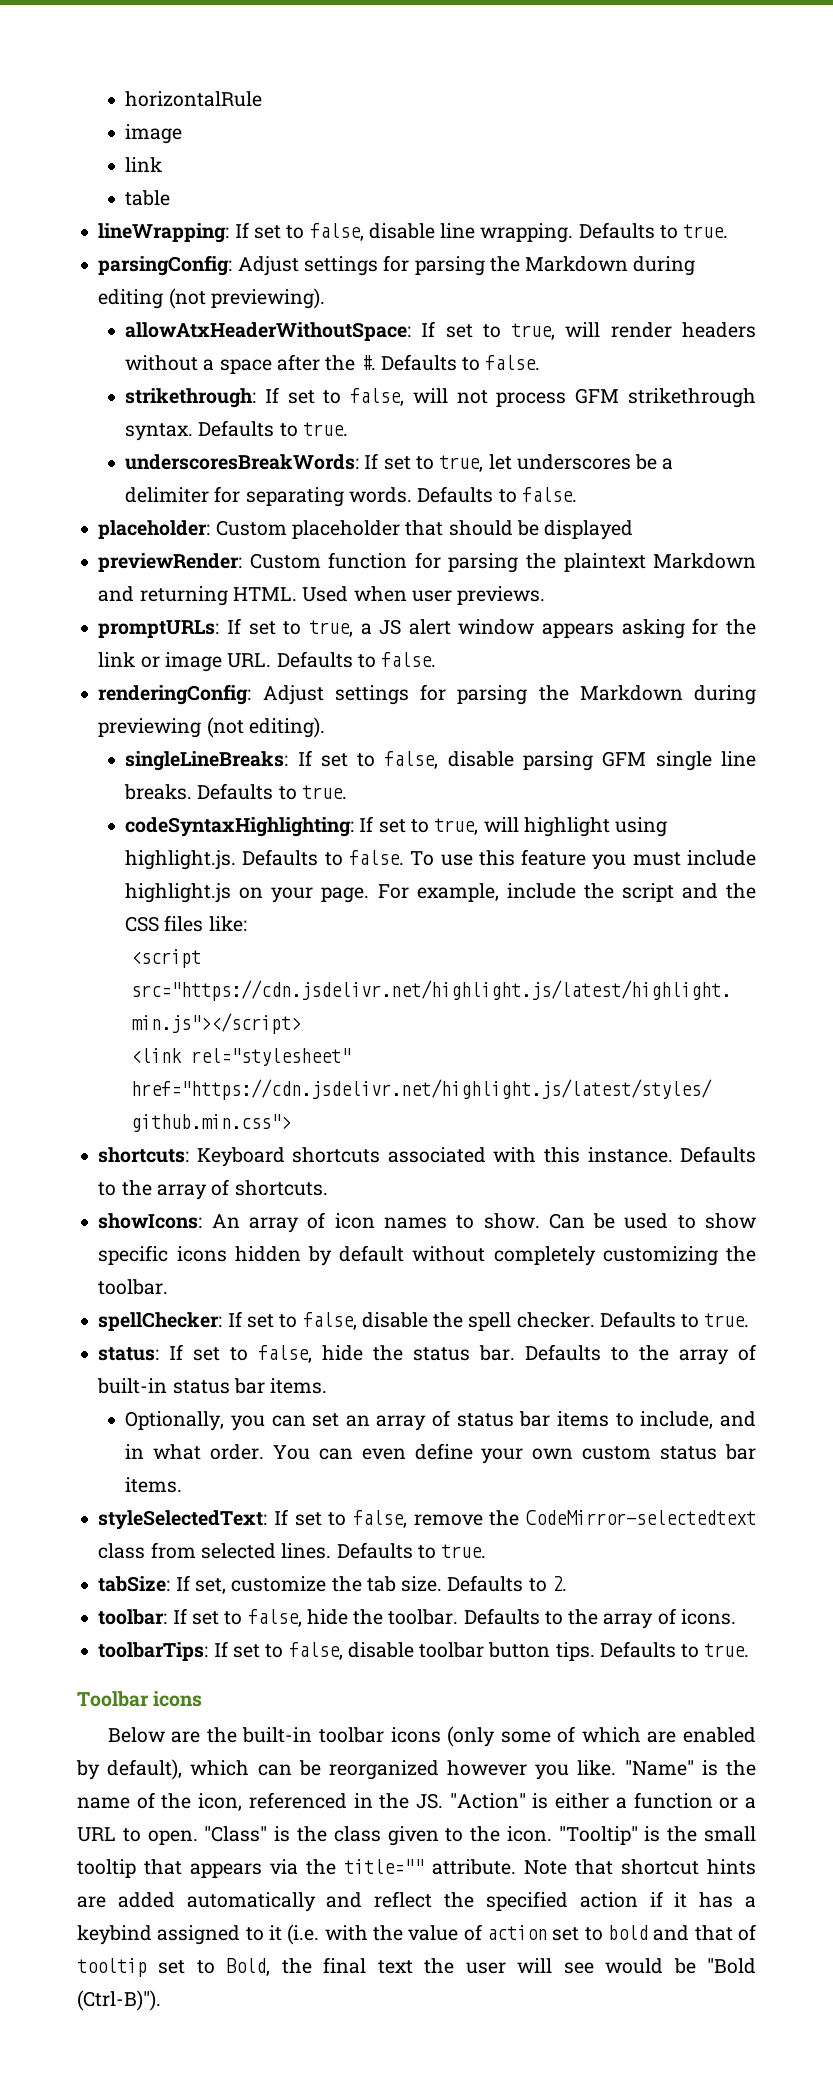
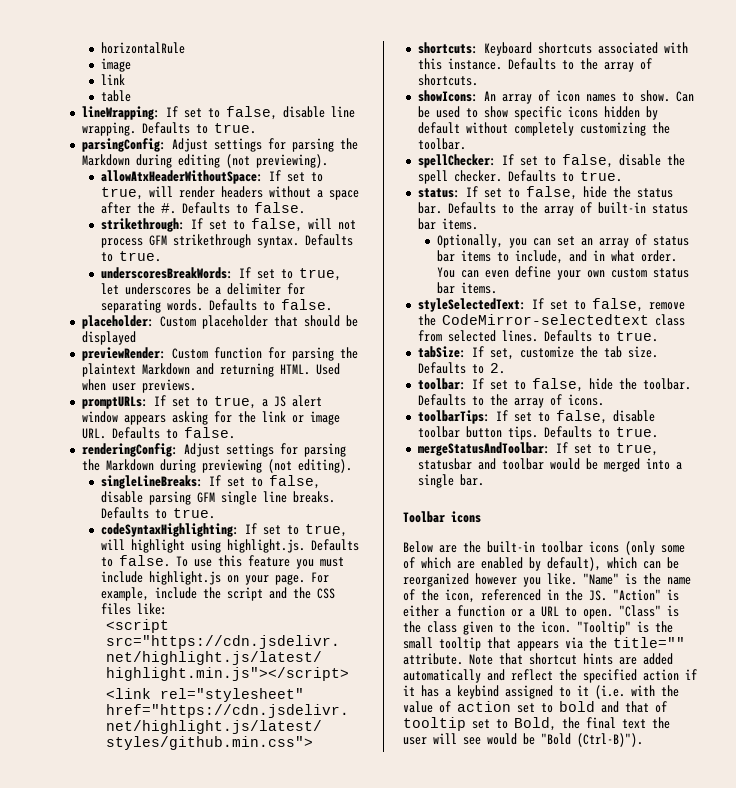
+ mergeStatusAndToolbar: If set to true, statusbar and toolbar would be merged into a single bar.

